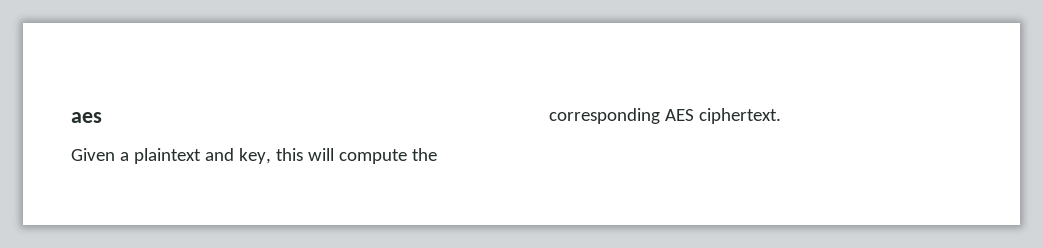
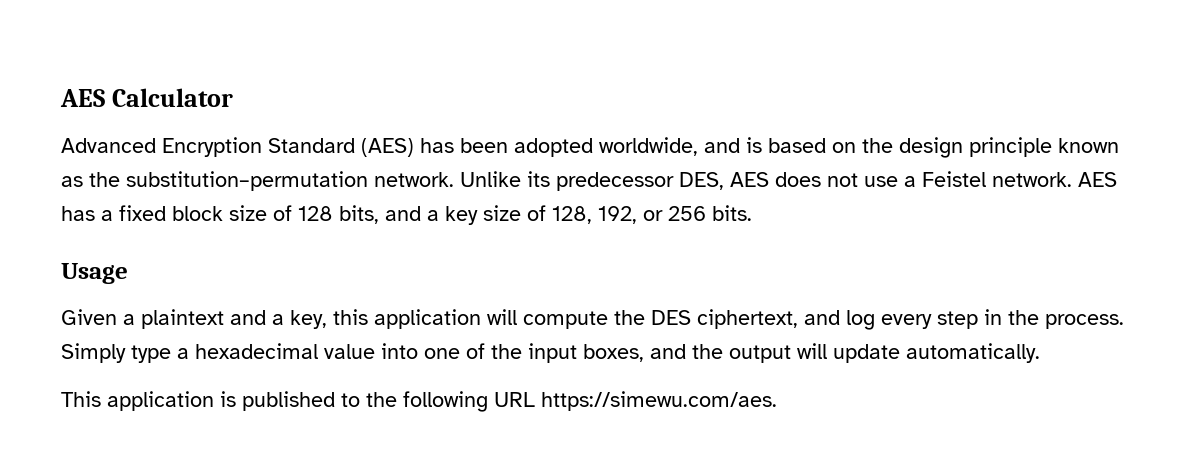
- aes
+ AES Calculator
+ Advanced Encryption Standard (AES) has been adopted worldwide, and is based on the design principle known as the substitution–permutation network. Unlike its predecessor DES, AES does not use a Feistel network. AES has a fixed block size of 128 bits, and a key size of 128, 192, or 256 bits.
+ Usage
- Given a plaintext and key, this will compute the corresponding AES ciphertext.
+ Given a plaintext and a key, this application will compute the DES ciphertext, and log every step in the process. Simply type a hexadecimal value into one of the input boxes, and the output will update automatically.
+ This application is published to the following URL https://simewu.com/aes.

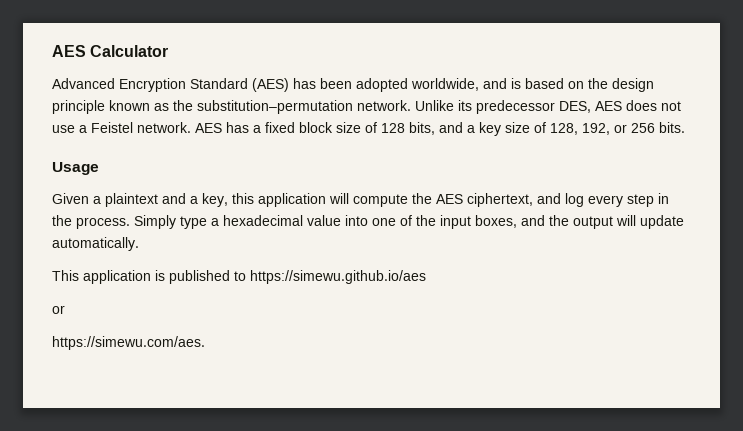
- Given a plaintext and a key, this application will compute the DES ciphertext, and log every step in the process.
+ Given a plaintext and a key, this application will compute the AES ciphertext, and log every step in the process.
- This application is published to the following URL https://simewu.com/aes.
+ This application is published to https://simewu.github.io/aes
+ or
+ https://simewu.com/aes.

